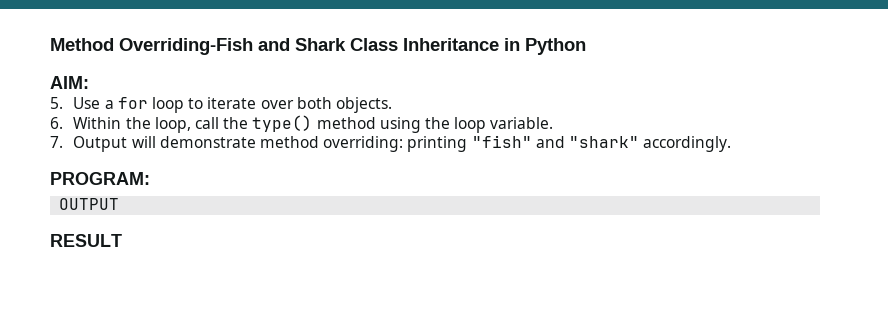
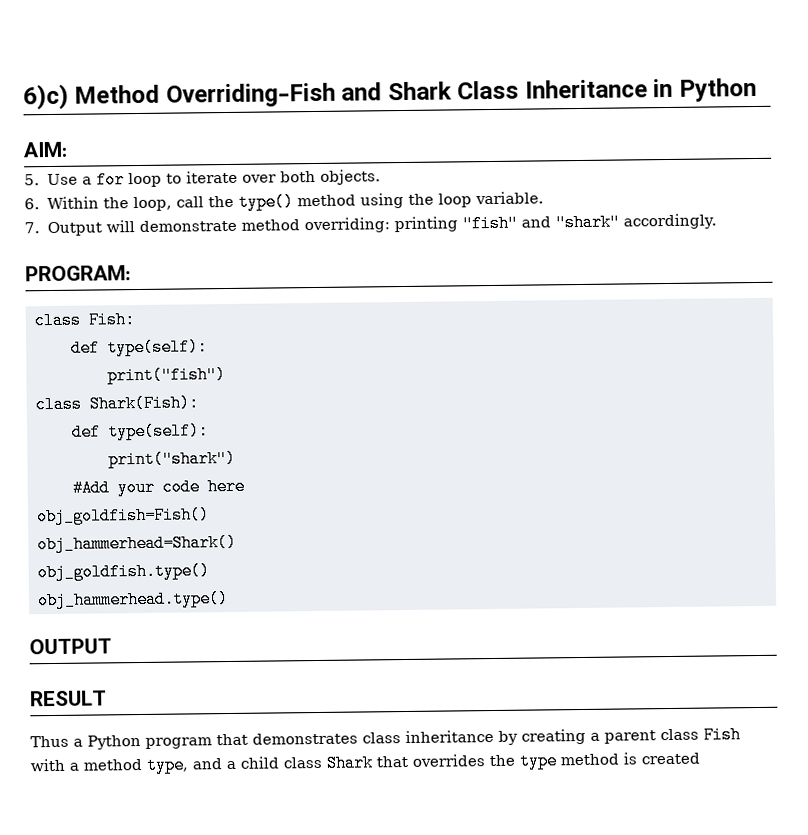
- Method Overriding-Fish and Shark Class Inheritance in Python
+ 6)c) Method Overriding-Fish and Shark Class Inheritance in Python
+ class Fish:
+ def type(self):
+ print("fish")
+ class Shark(Fish):
+ def type(self):
+ print("shark")
+ #Add your code here
+ obj_goldfish=Fish()
+ obj_hammerhead=Shark()
+ obj_goldfish.type()
+ obj_hammerhead.type()
  OUTPUT
  RESULT
+ Thus a Python program that demonstrates class inheritance by creating a parent class Fish with a method type, and a child class Shark that overrides the type method is created

